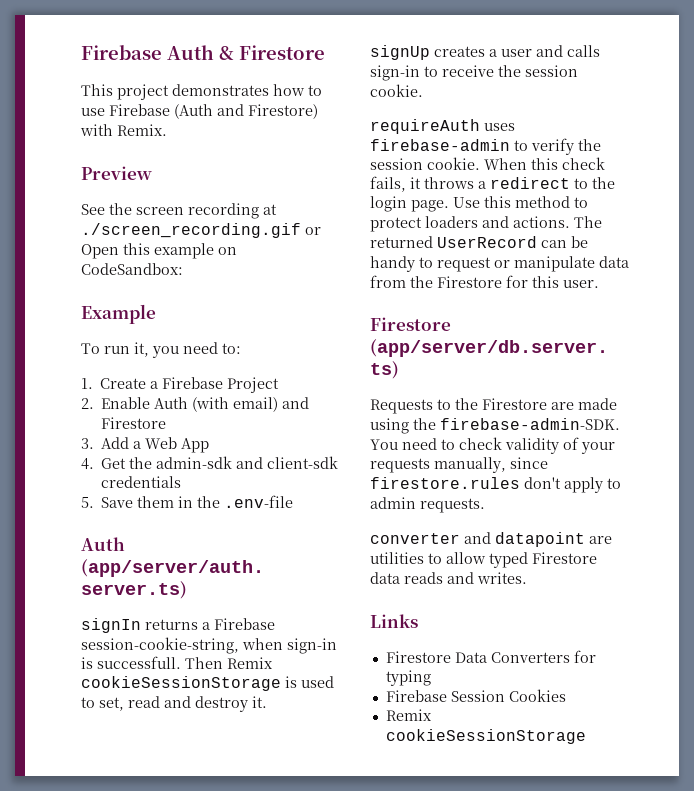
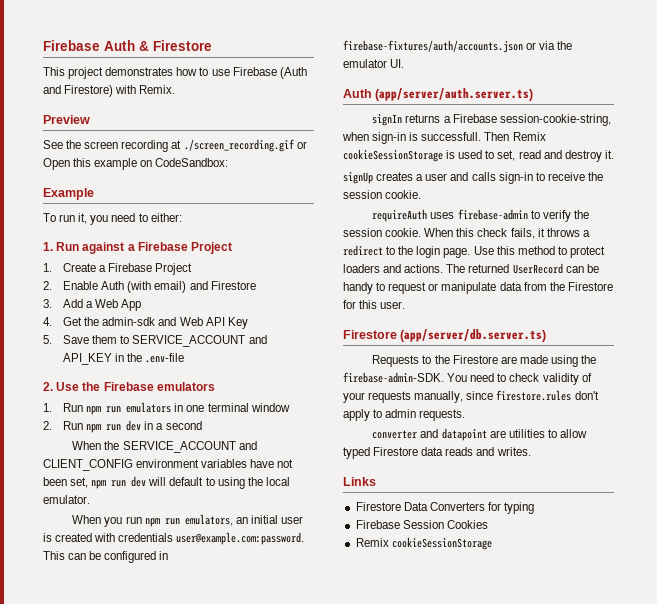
- To run it, you need to:
+ To run it, you need to either:
+ 1. Run against a Firebase Project
- 4. Get the admin-sdk and client-sdk credentials
+ 4. Get the admin-sdk and Web API Key
- 5. Save them in the .env-file
+ 5. Save them to SERVICE_ACCOUNT and API_KEY in the .env-file
+ 2. Use the Firebase emulators
+ 1. Run npm run emulators in one terminal window
+ 2. Run npm run dev in a second
+ When the SERVICE_ACCOUNT and CLIENT_CONFIG environment variables have not been set, npm run dev will default to using the local emulator.
+ When you run npm run emulators, an initial user is created with credentials user@example.com:password. This can be configured in firebase-fixtures/auth/accounts.json or via the emulator UI.

